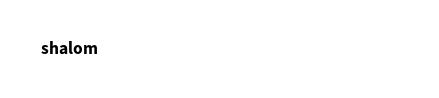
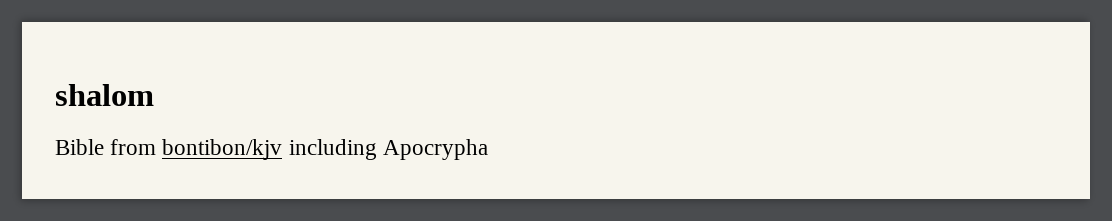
+ Bible from bontibon/kjv including Apocrypha

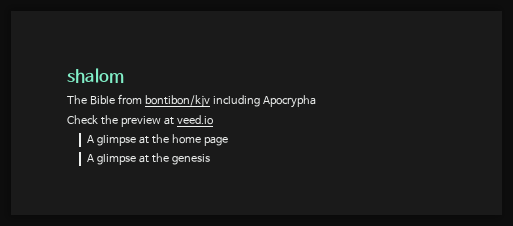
- Bible from bontibon/kjv including Apocrypha
+ The Bible from bontibon/kjv including Apocrypha
+ Check the preview at veed.io
+ A glimpse at the home page
+ A glimpse at the genesis

